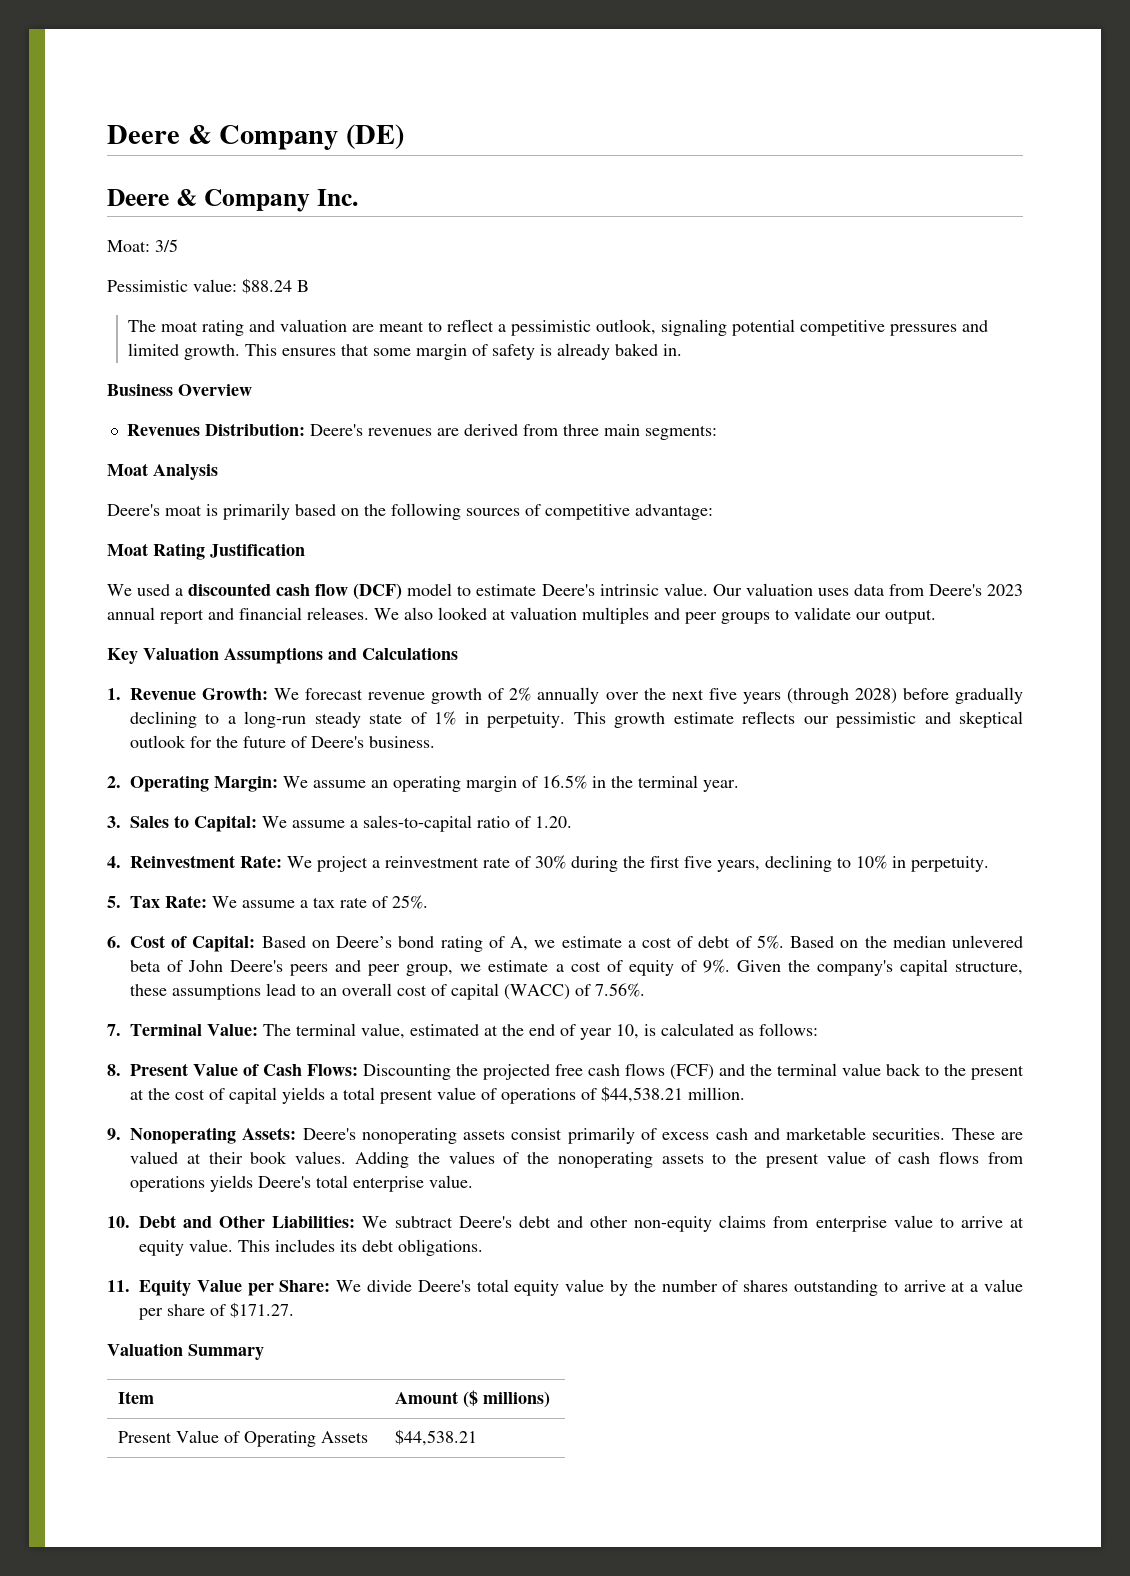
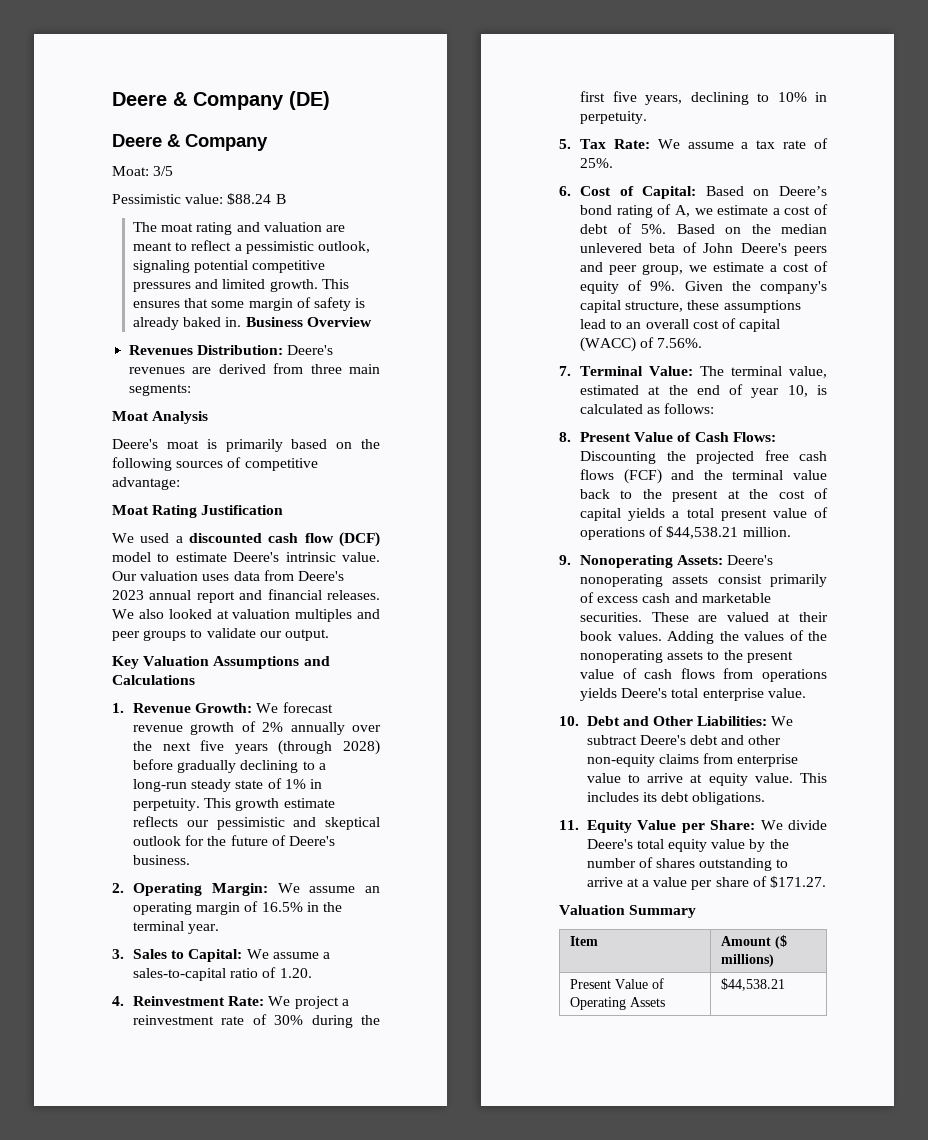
  Deere & Company (DE)
- Deere & Company Inc.
+ Deere & Company
- This ensures that some margin of safety is already baked in.
- Business Overview
+ This ensures that some margin of safety is already baked in. Business Overview

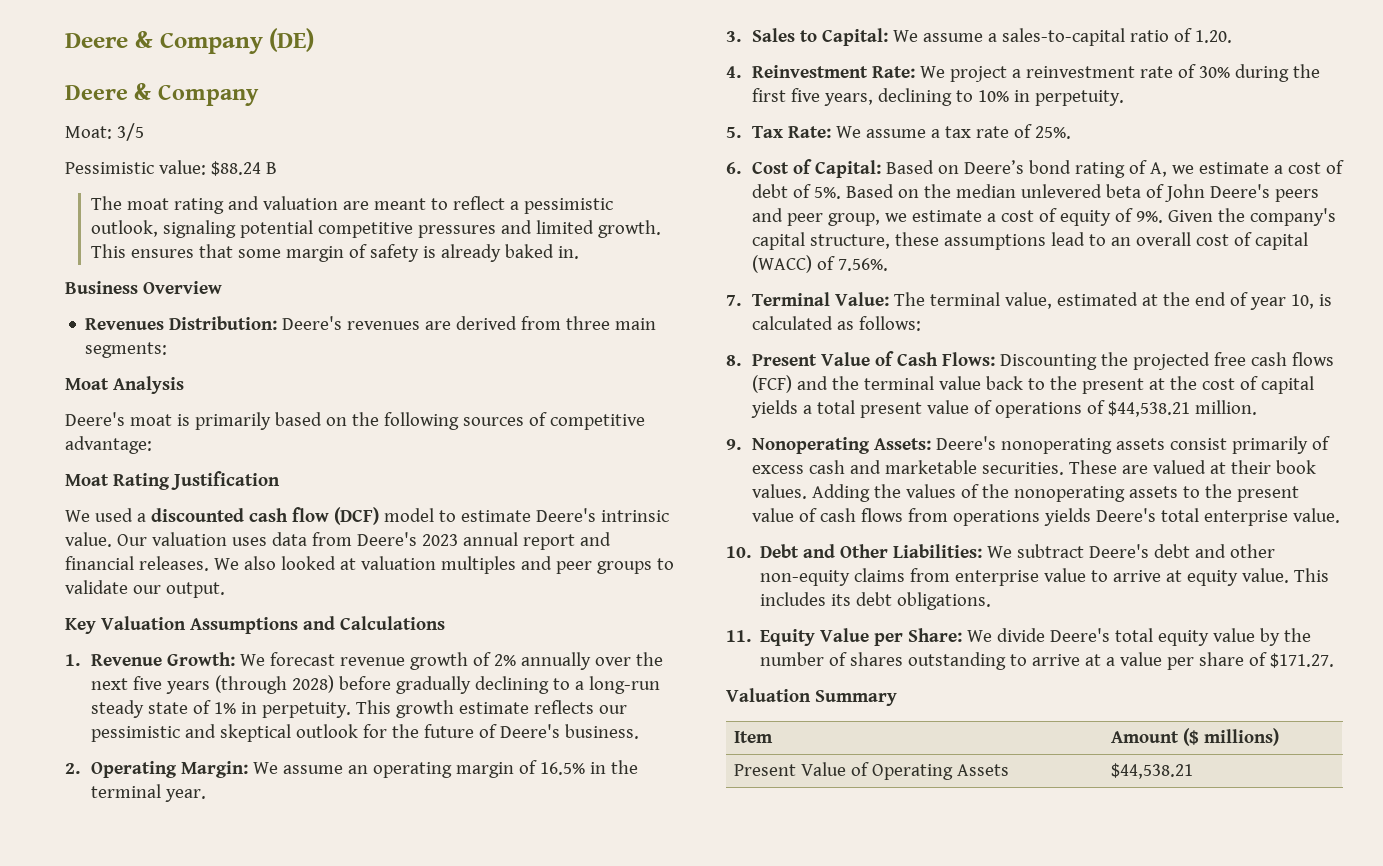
- This ensures that some margin of safety is already baked in. Business Overview
+ This ensures that some margin of safety is already baked in.
+ Business Overview

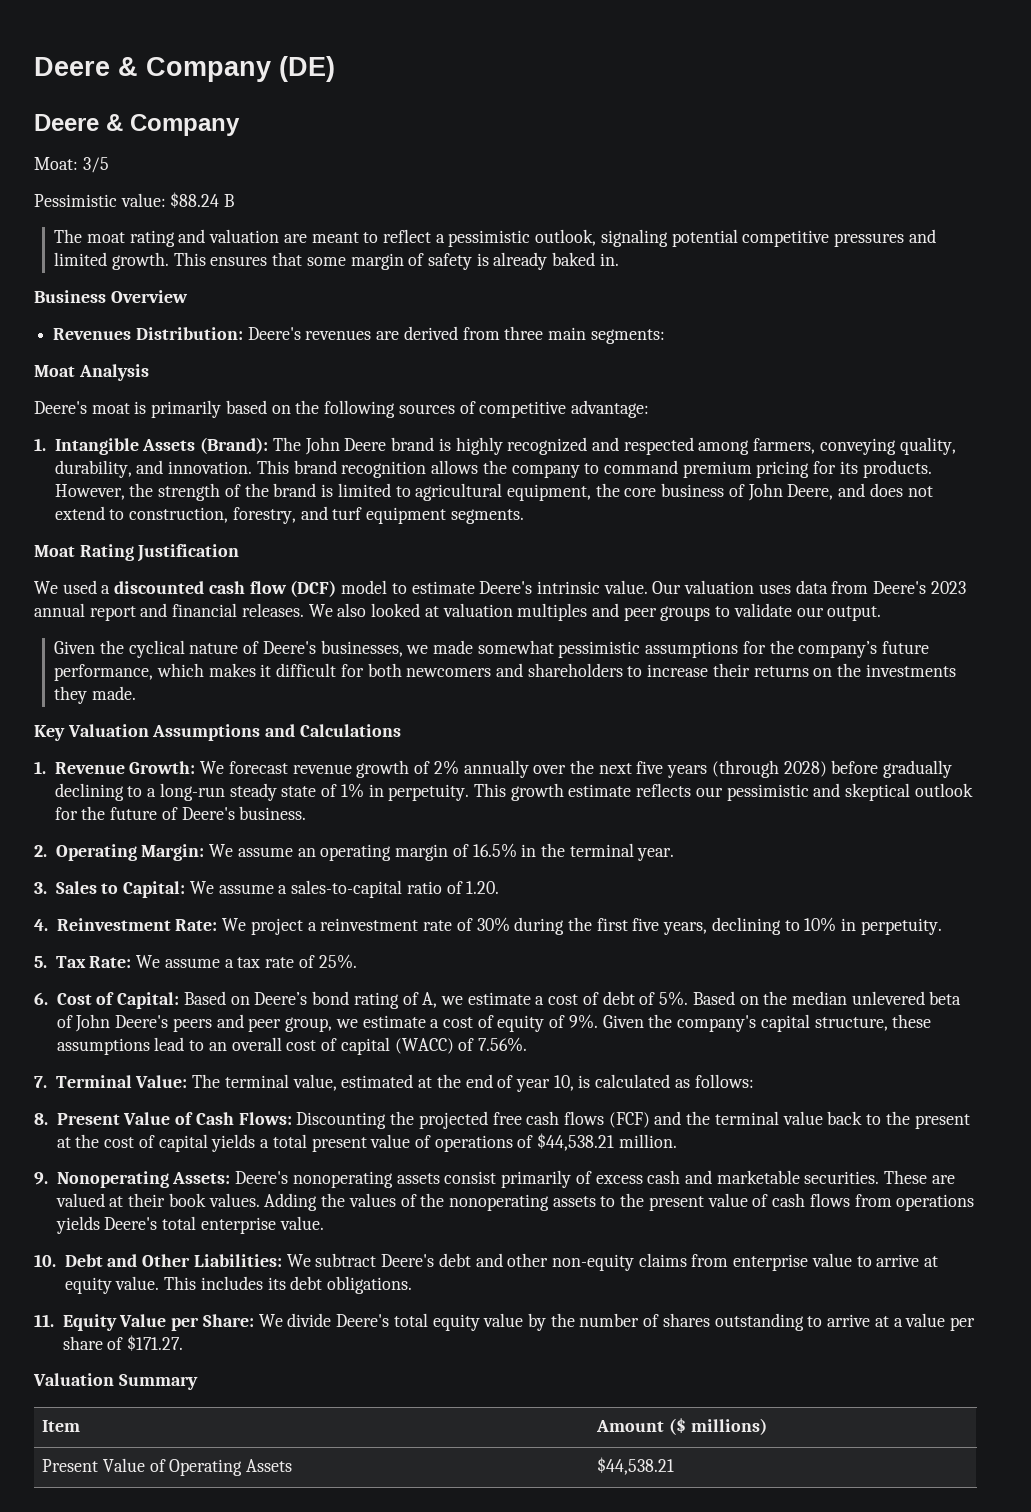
+ 1. Intangible Assets (Brand): The John Deere brand is highly recognized and respected among farmers, conveying quality, durability, and innovation. This brand recognition allows the company to command premium pricing for its products. However, the strength of the brand is limited to agricultural equipment, the core business of John Deere, and does not extend to construction, forestry, and turf equipment segments.
+ Given the cyclical nature of Deere's businesses, we made somewhat pessimistic assumptions for the company’s future performance, which makes it difficult for both newcomers and shareholders to increase their returns on the investments they made.

